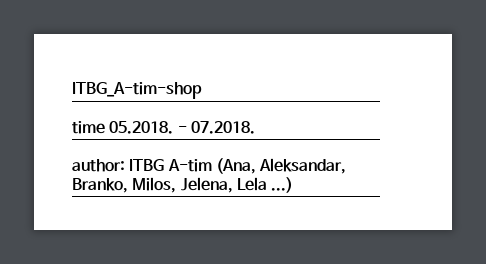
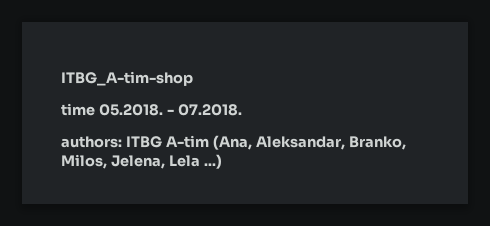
- author: ITBG A-tim (Ana, Aleksandar, Branko, Milos, Jelena, Lela ...)
+ authors: ITBG A-tim (Ana, Aleksandar, Branko, Milos, Jelena, Lela ...)

